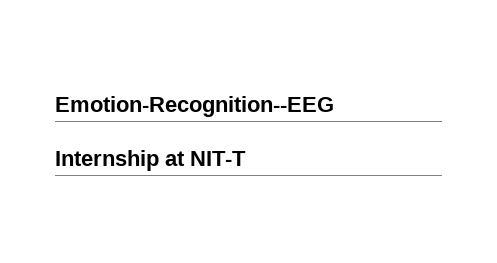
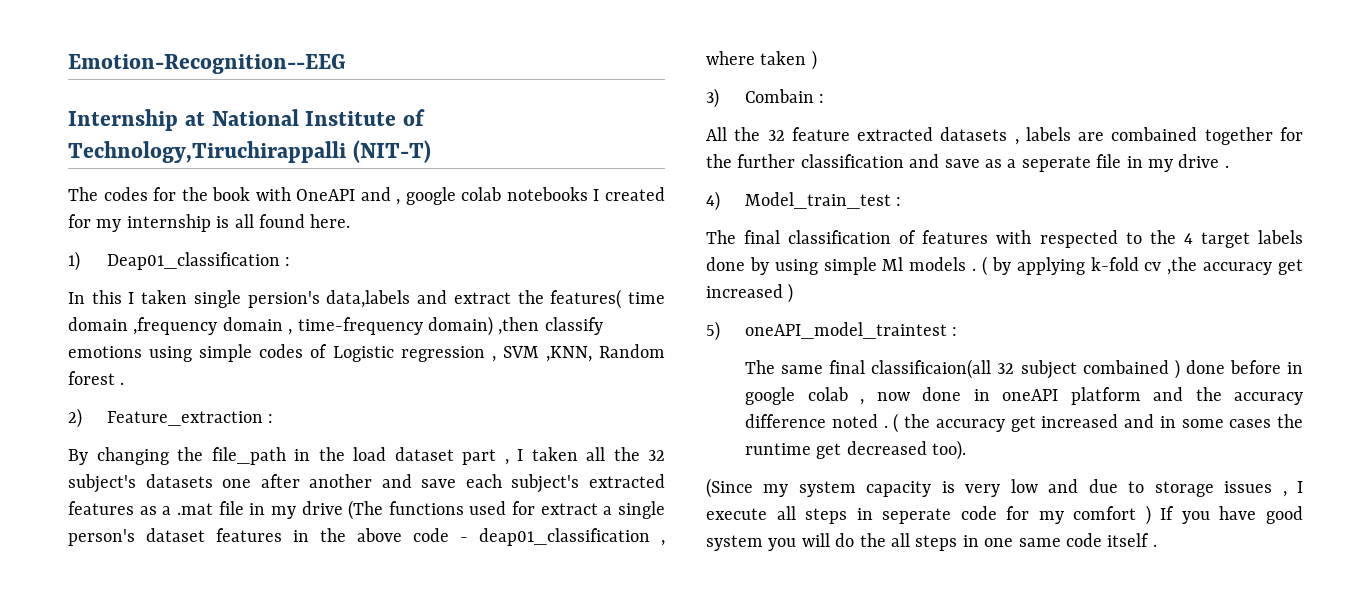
- Internship at NIT-T
+ Internship at National Institute of Technology,Tiruchirappalli (NIT-T)
+ The codes for the book with OneAPI and , google colab notebooks I created for my internship is all found here.
+ 1) Deap01_classification :
+ In this I taken single persion's data,labels and extract the features( time domain ,frequency domain , time-frequency domain) ,then classify emotions using simple codes of Logistic regression , SVM ,KNN, Random forest .
+ 2) Feature_extraction :
+ By changing the file_path in the load dataset part , I taken all the 32 subject's datasets one after another and save each subject's extracted features as a .mat file in my drive (The functions used for extract a single person's dataset features in the above code - deap01_classification , where taken )
+ 3) Combain :
+ All the 32 feature extracted datasets , labels are combained together for the further classification and save as a seperate file in my drive .
+ 4) Model_train_test :
+ The final classification of features with respected to the 4 target labels done by using simple Ml models . ( by applying k-fold cv ,the accuracy get increased )
+ 5) oneAPI_model_traintest :
+ The same final classificaion(all 32 subject combained ) done before in google colab , now done in oneAPI platform and the accuracy difference noted . ( the accuracy get increased and in some cases the runtime get decreased too).
+ (Since my system capacity is very low and due to storage issues , I execute all steps in seperate code for my comfort ) If you have good system you will do the all steps in one same code itself .

